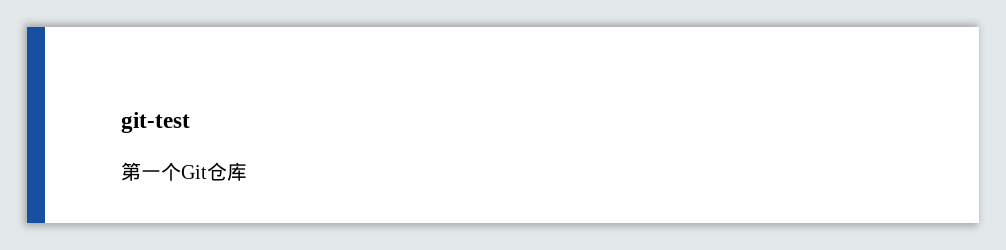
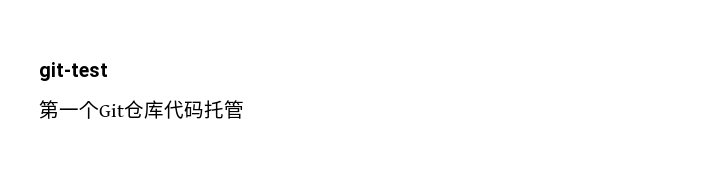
- 第一个Git仓库
+ 第一个Git仓库代码托管

